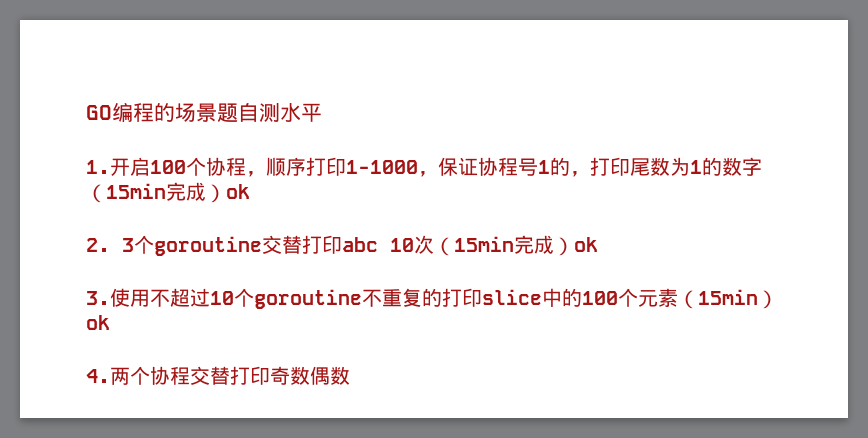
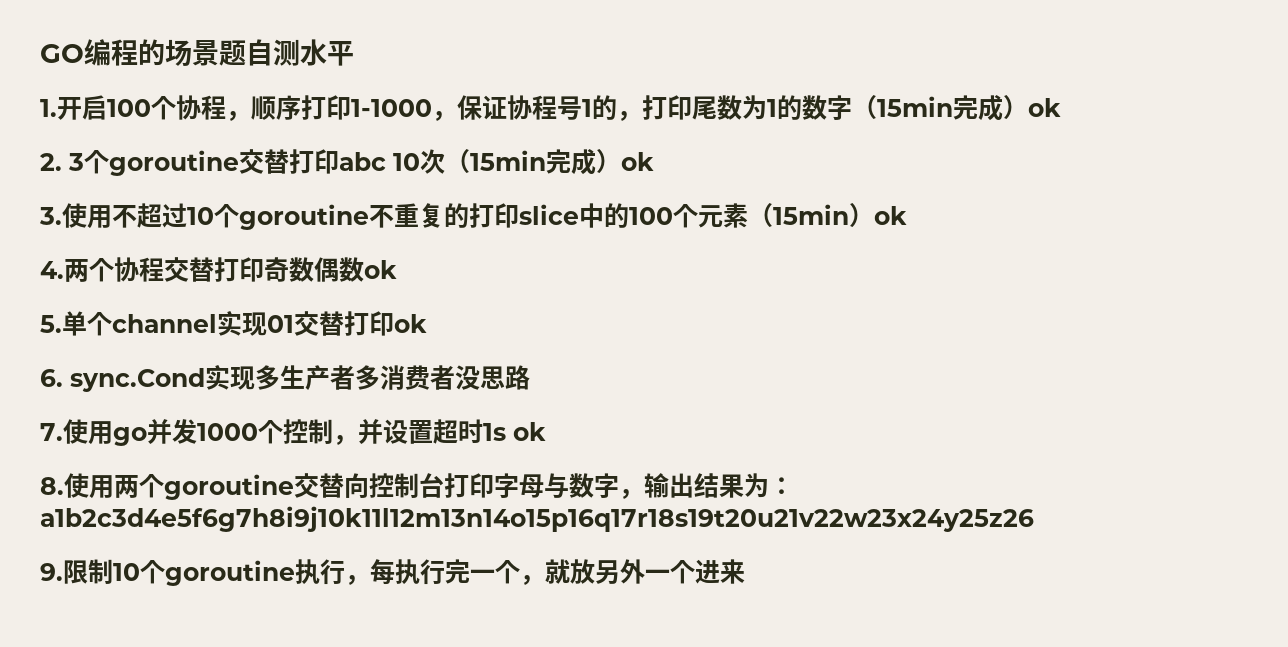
- 4.两个协程交替打印奇数偶数
+ 4.两个协程交替打印奇数偶数ok
+ 5.单个channel实现01交替打印ok
+ 6. sync.Cond实现多生产者多消费者没思路
+ 7.使用go并发1000个控制，并设置超时1s ok
+ 8.使用两个goroutine交替向控制台打印字母与数字，输出结果为：a1b2c3d4e5f6g7h8i9j10k11l12m13n14o15p16q17r18s19t20u21v22w23x24y25z26
+ 9.限制10个goroutine执行，每执行完一个，就放另外一个进来

